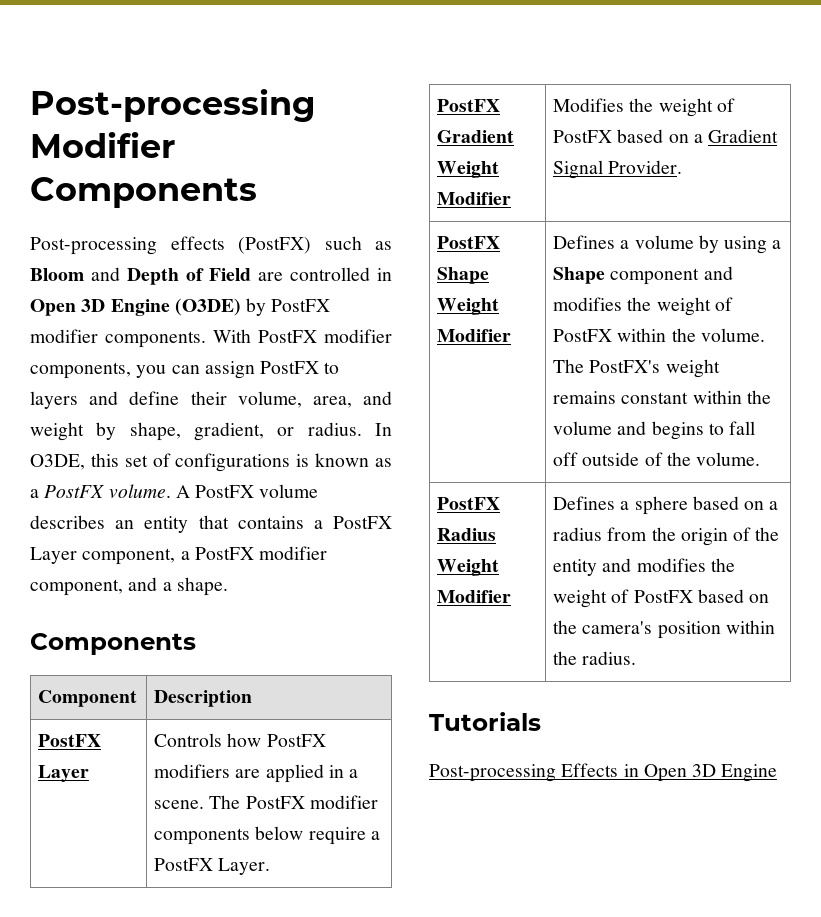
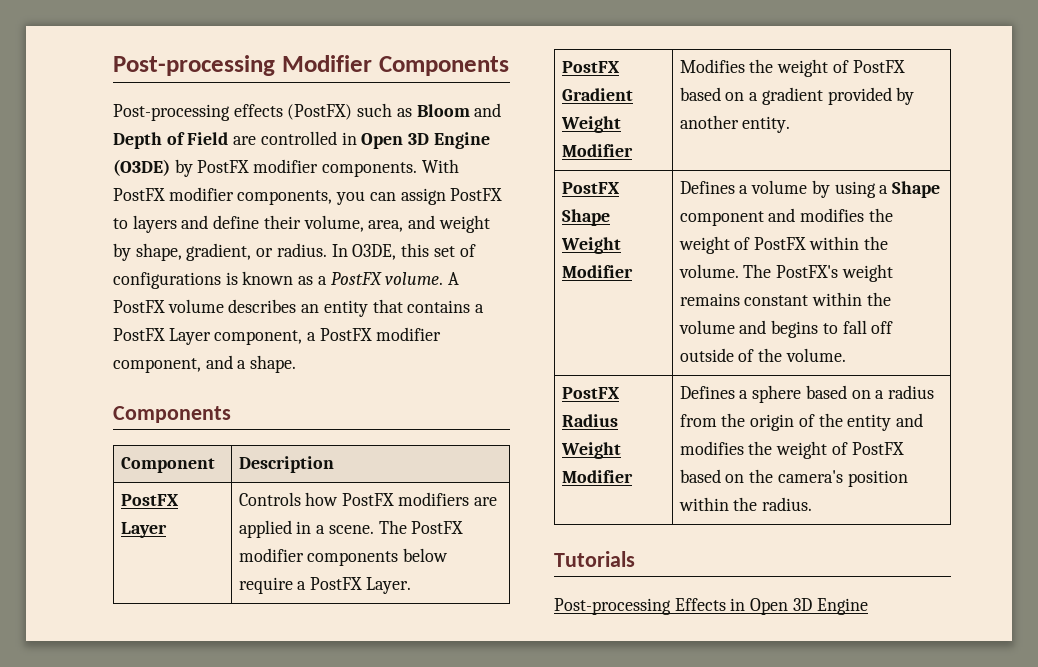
- PostFX Gradient Weight Modifier | Modifies the weight of PostFX based on a Gradient Signal Provider.
+ PostFX Gradient Weight Modifier | Modifies the weight of PostFX based on a gradient provided by another entity.

